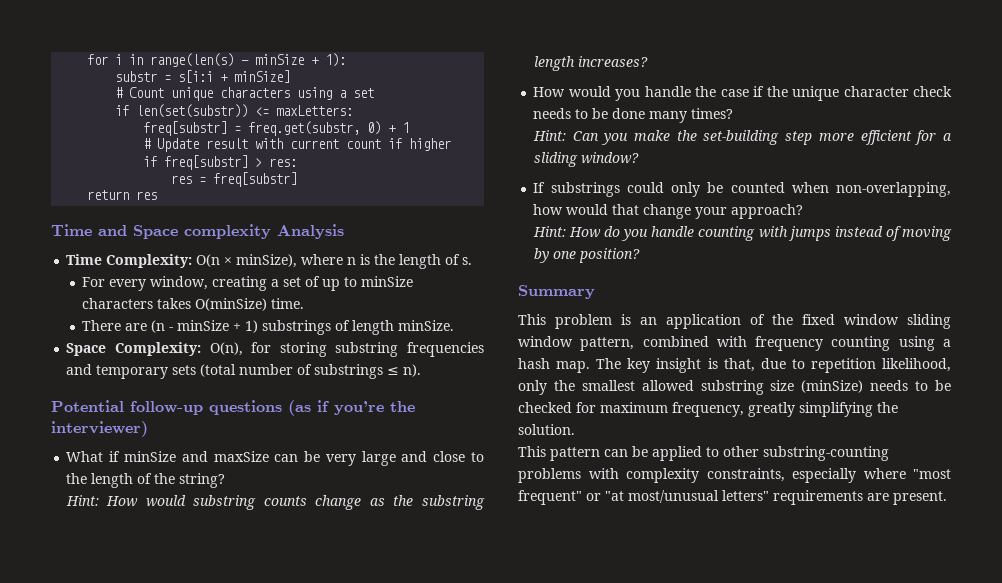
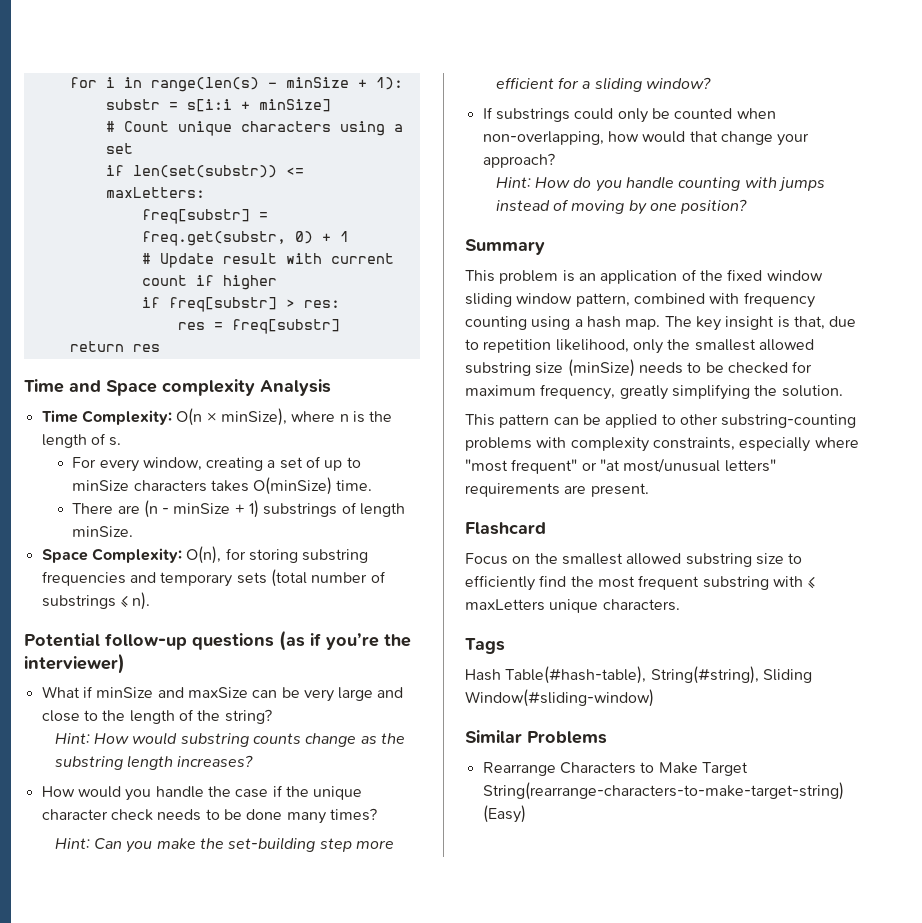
+ Flashcard
+ Focus on the smallest allowed substring size to efficiently find the most frequent substring with ≤ maxLetters unique characters.
+ Tags
+ Hash Table(#hash-table), String(#string), Sliding Window(#sliding-window)
+ Similar Problems
+ Rearrange Characters to Make Target String(rearrange-characters-to-make-target-string) (Easy)

